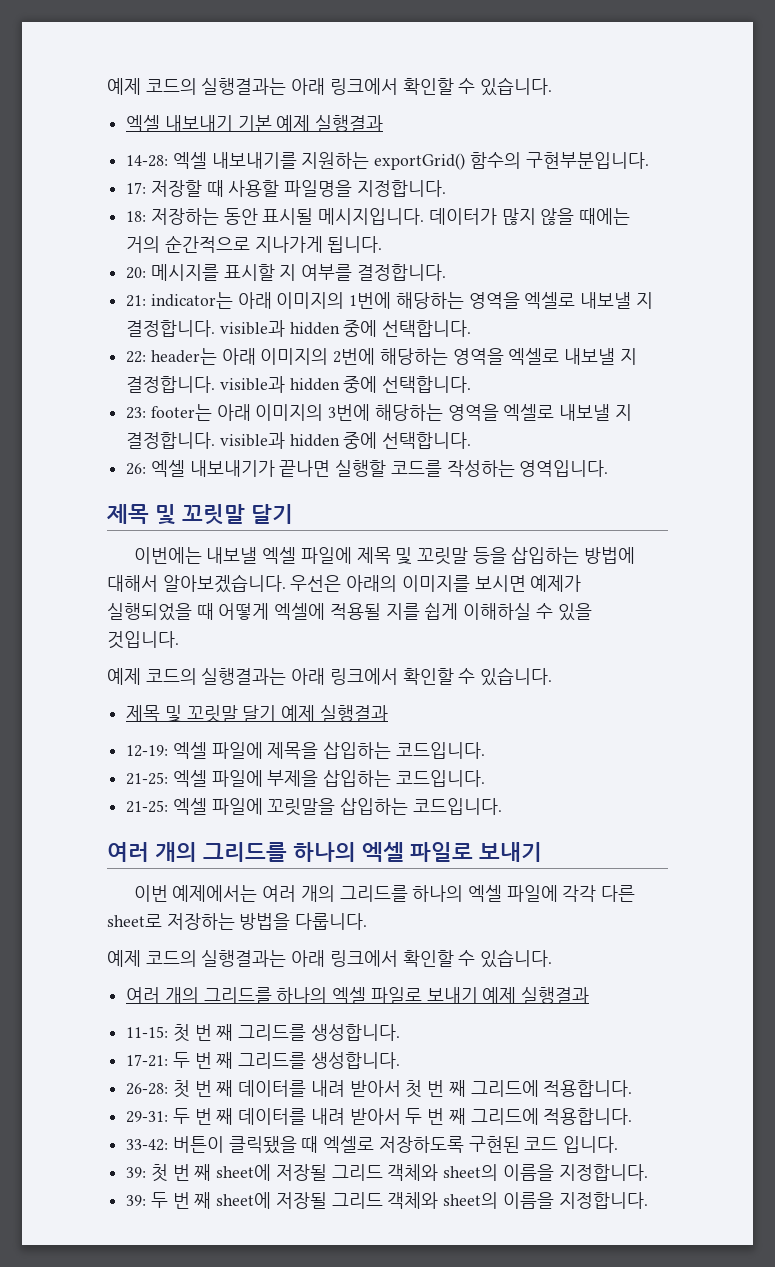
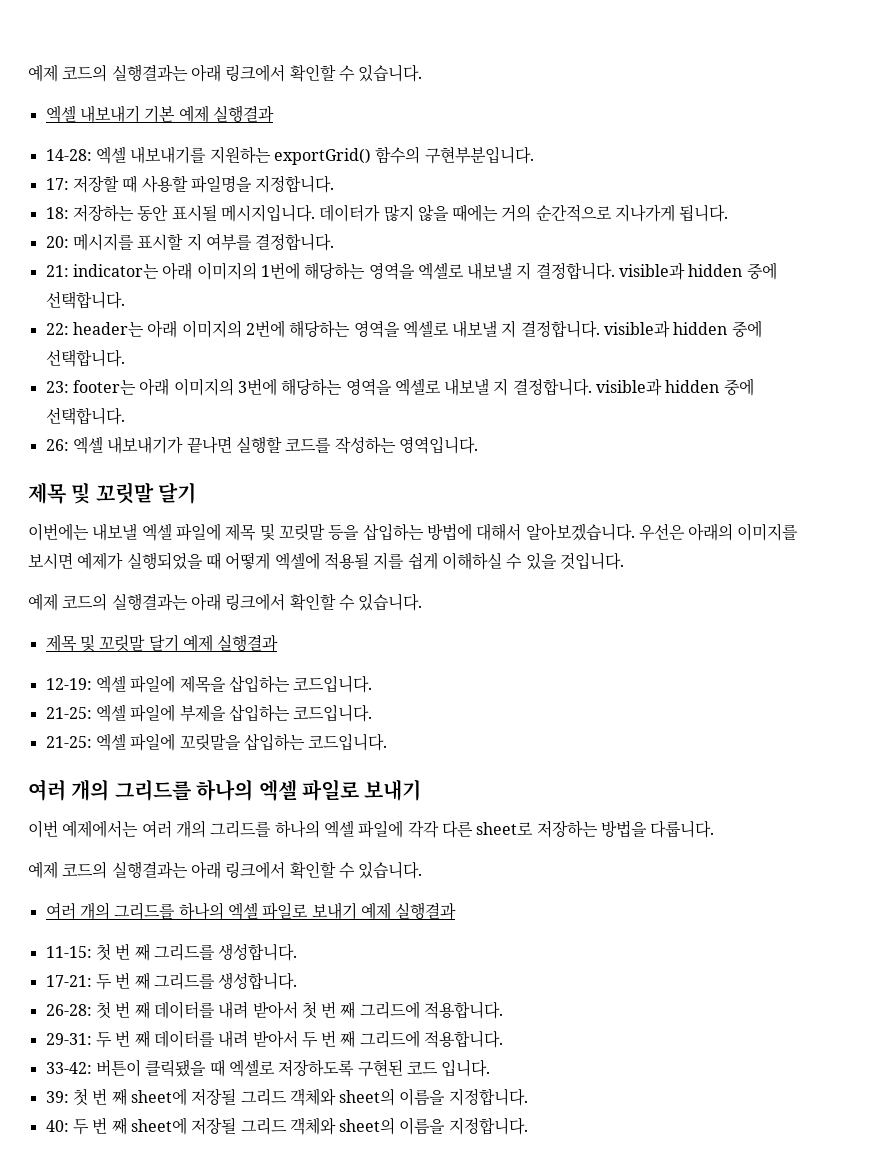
- 39: 두 번 째 sheet에 저장될 그리드 객체와 sheet의 이름을 지정합니다.
+ 40: 두 번 째 sheet에 저장될 그리드 객체와 sheet의 이름을 지정합니다.

